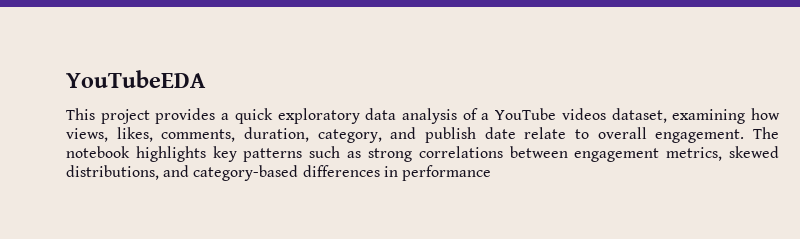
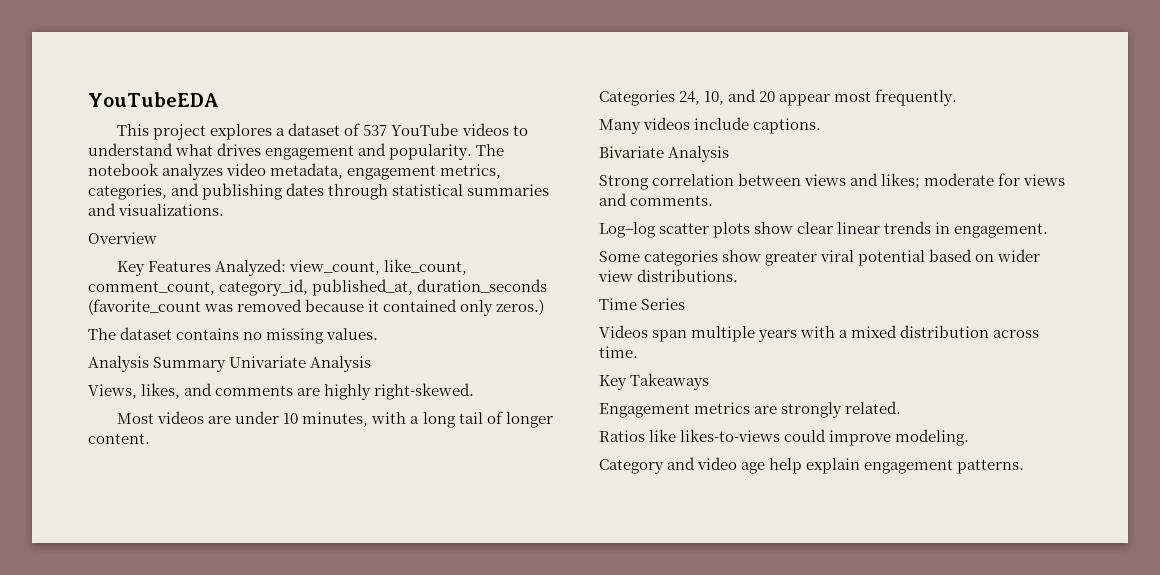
- This project provides a quick exploratory data analysis of a YouTube videos dataset, examining how views, likes, comments, duration, category, and publish date relate to overall engagement. The notebook highlights key patterns such as strong correlations between engagement metrics, skewed distributions, and category-based differences in performance
+ This project explores a dataset of 537 YouTube videos to understand what drives engagement and popularity. The notebook analyzes video metadata, engagement metrics, categories, and publishing dates through statistical summaries and visualizations.
+ Overview
+ Key Features Analyzed: view_count, like_count, comment_count, category_id, published_at, duration_seconds (favorite_count was removed because it contained only zeros.)
+ The dataset contains no missing values.
+ Analysis Summary Univariate Analysis
+ Views, likes, and comments are highly right-skewed.
+ Most videos are under 10 minutes, with a long tail of longer content.
+ Categories 24, 10, and 20 appear most frequently.
+ Many videos include captions.
+ Bivariate Analysis
+ Strong correlation between views and likes; moderate for views and comments.
+ Log–log scatter plots show clear linear trends in engagement.
+ Some categories show greater viral potential based on wider view distributions.
+ Time Series
+ Videos span multiple years with a mixed distribution across time.
+ Key Takeaways
+ Engagement metrics are strongly related.
+ Ratios like likes-to-views could improve modeling.
+ Category and video age help explain engagement patterns.

